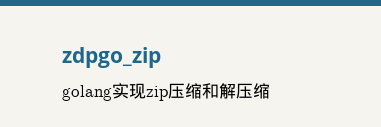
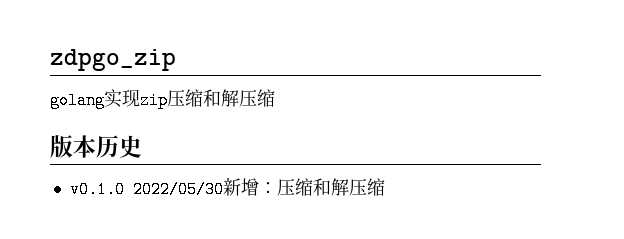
+ 版本历史
+ v0.1.0 2022/05/30新增：压缩和解压缩

